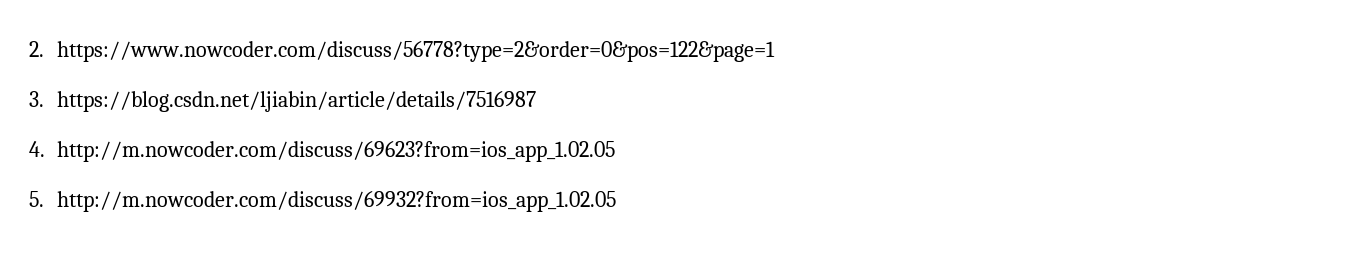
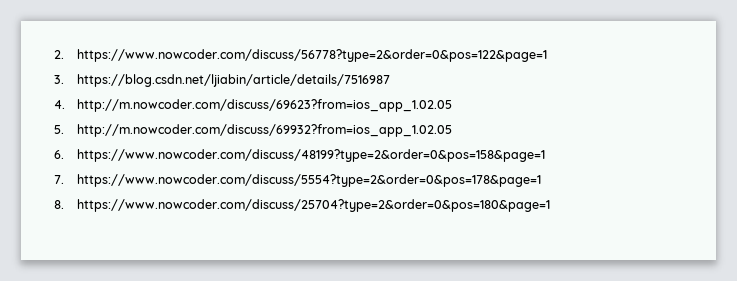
+ 6. https://www.nowcoder.com/discuss/48199?type=2&order=0&pos=158&page=1
+ 7. https://www.nowcoder.com/discuss/5554?type=2&order=0&pos=178&page=1
+ 8. https://www.nowcoder.com/discuss/25704?type=2&order=0&pos=180&page=1

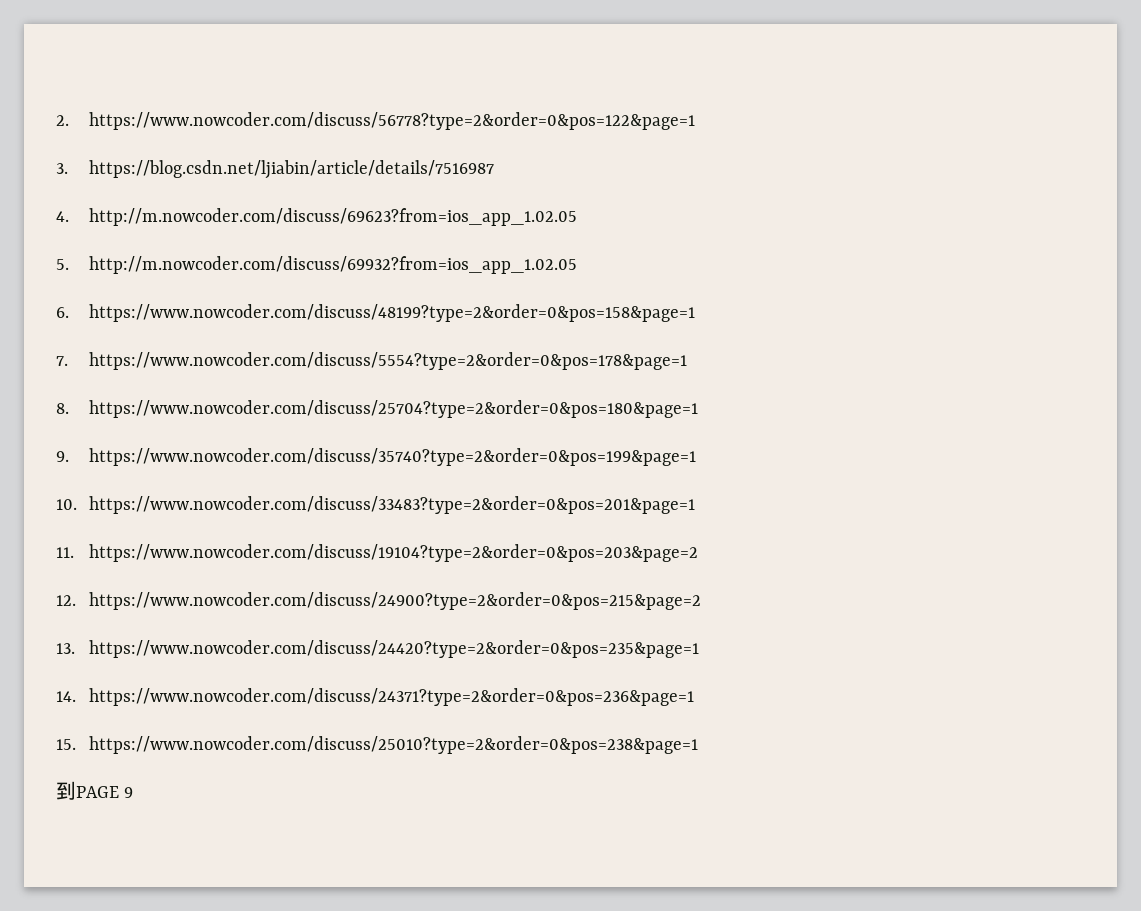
+ 9. https://www.nowcoder.com/discuss/35740?type=2&order=0&pos=199&page=1
+ 10. https://www.nowcoder.com/discuss/33483?type=2&order=0&pos=201&page=1
+ 11. https://www.nowcoder.com/discuss/19104?type=2&order=0&pos=203&page=2
+ 12. https://www.nowcoder.com/discuss/24900?type=2&order=0&pos=215&page=2
+ 13. https://www.nowcoder.com/discuss/24420?type=2&order=0&pos=235&page=1
+ 14. https://www.nowcoder.com/discuss/24371?type=2&order=0&pos=236&page=1
+ 15. https://www.nowcoder.com/discuss/25010?type=2&order=0&pos=238&page=1
+ 到PAGE 9

